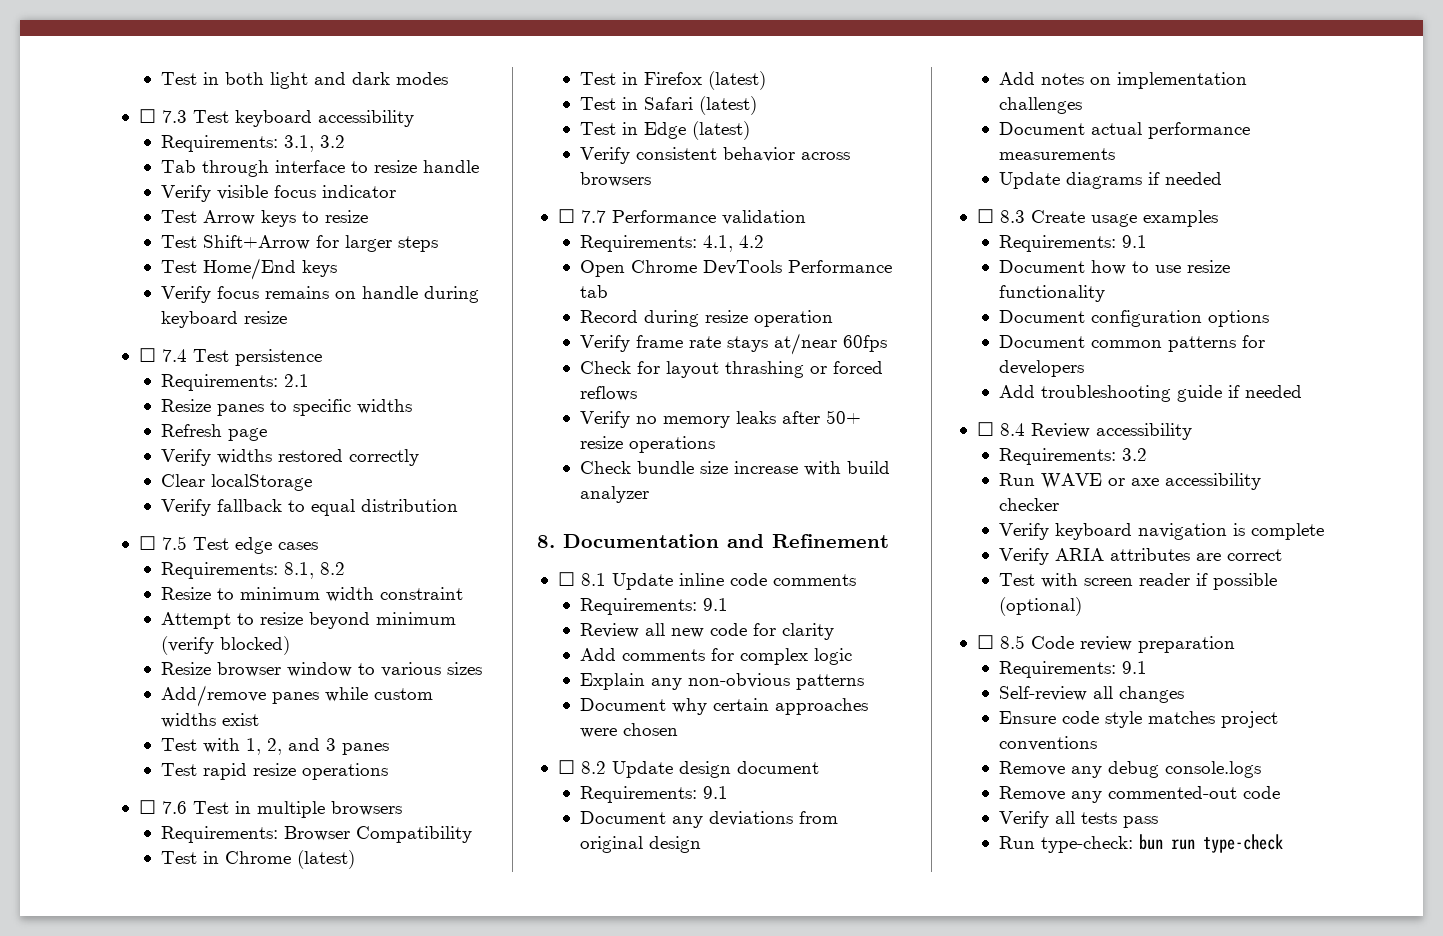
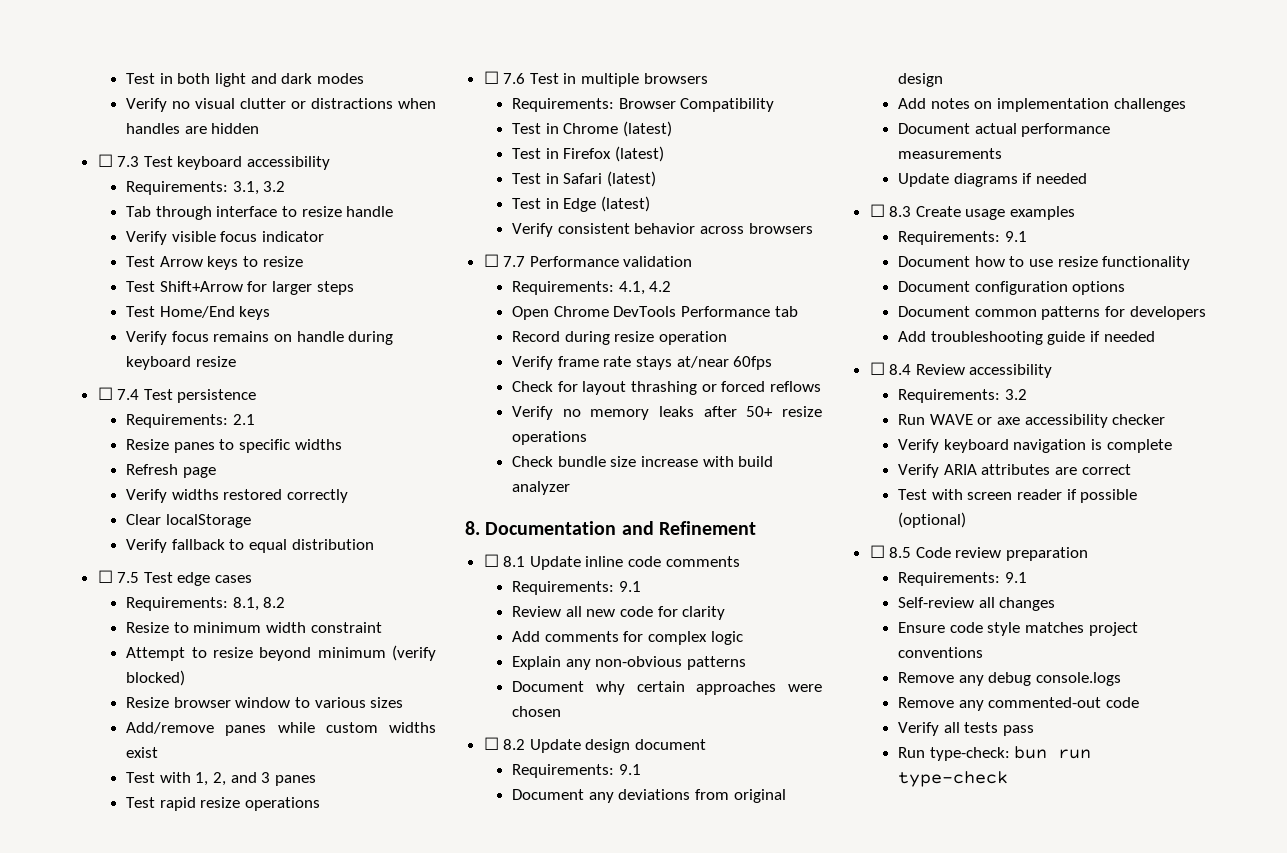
+ Verify no visual clutter or distractions when handles are hidden

